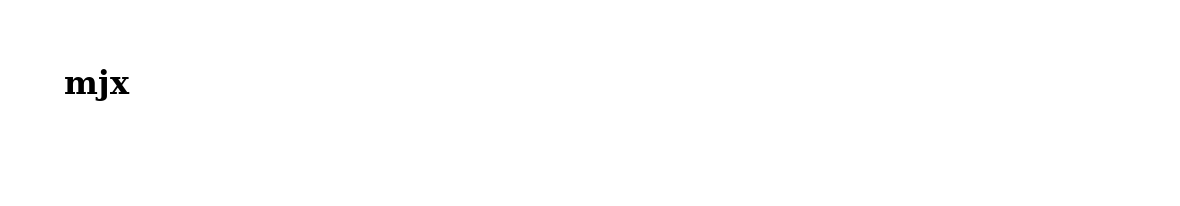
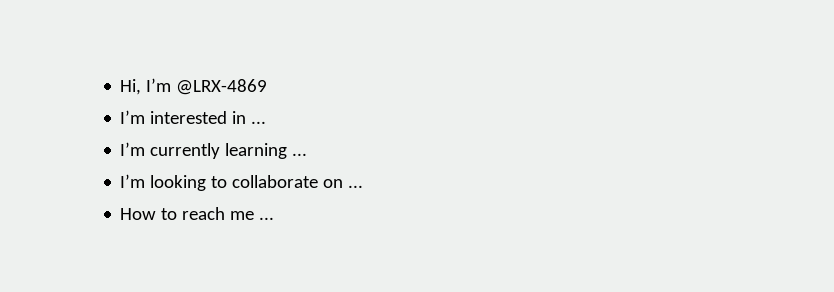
- mjx
+ Hi, I’m @LRX-4869
+ I’m interested in ...
+ I’m currently learning ...
+ I’m looking to collaborate on ...
+ How to reach me ...

